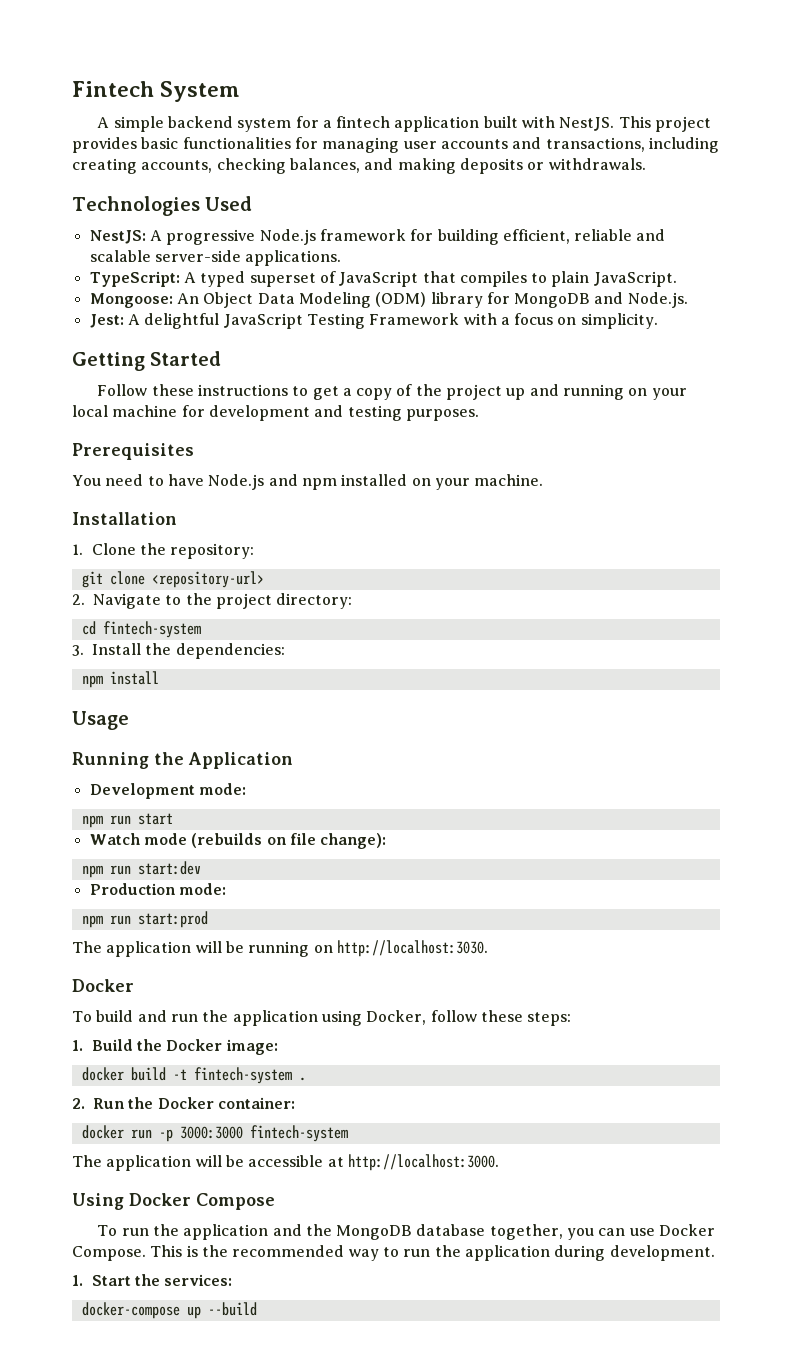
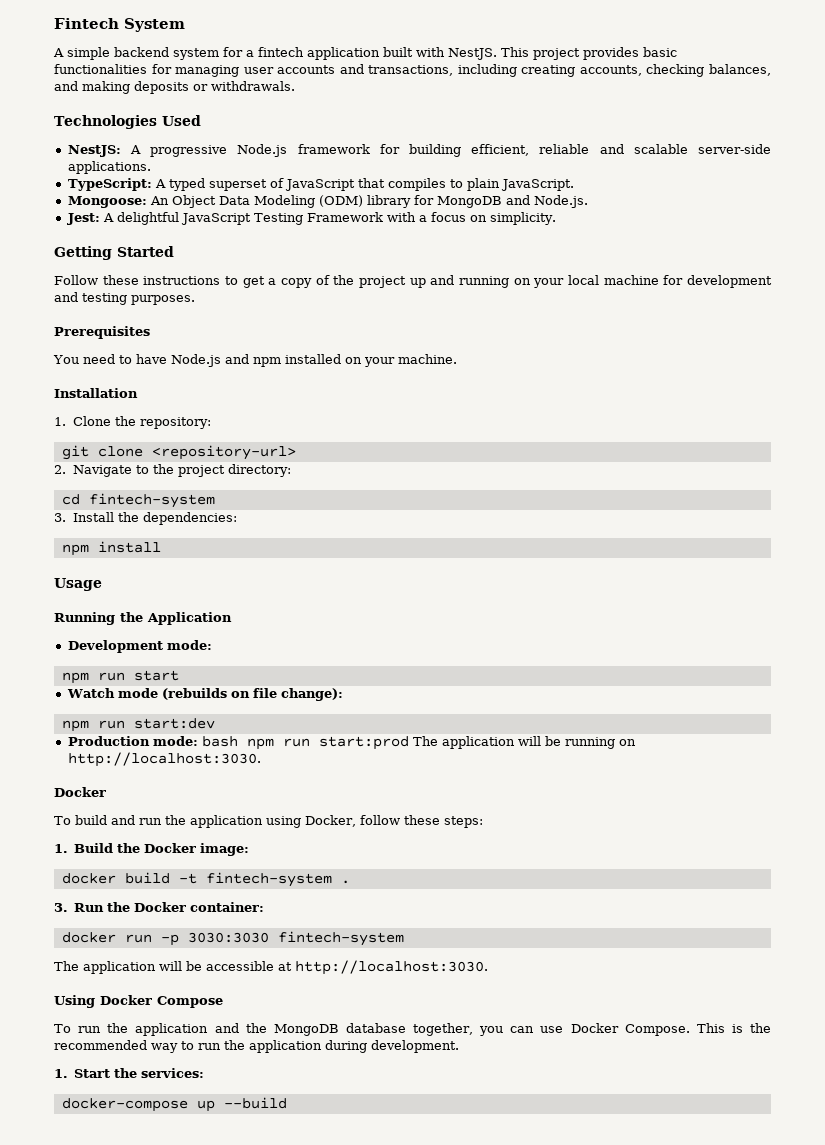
- Production mode:
- npm run start:prod
- The application will be running on http://localhost:3030.
+ Production mode: bash npm run start:prod The application will be running on http://localhost:3030.
- 2. Run the Docker container:
+ 3. Run the Docker container:
- docker run -p 3000:3000 fintech-system
+ docker run -p 3030:3030 fintech-system
- The application will be accessible at http://localhost:3000.
+ The application will be accessible at http://localhost:3030.

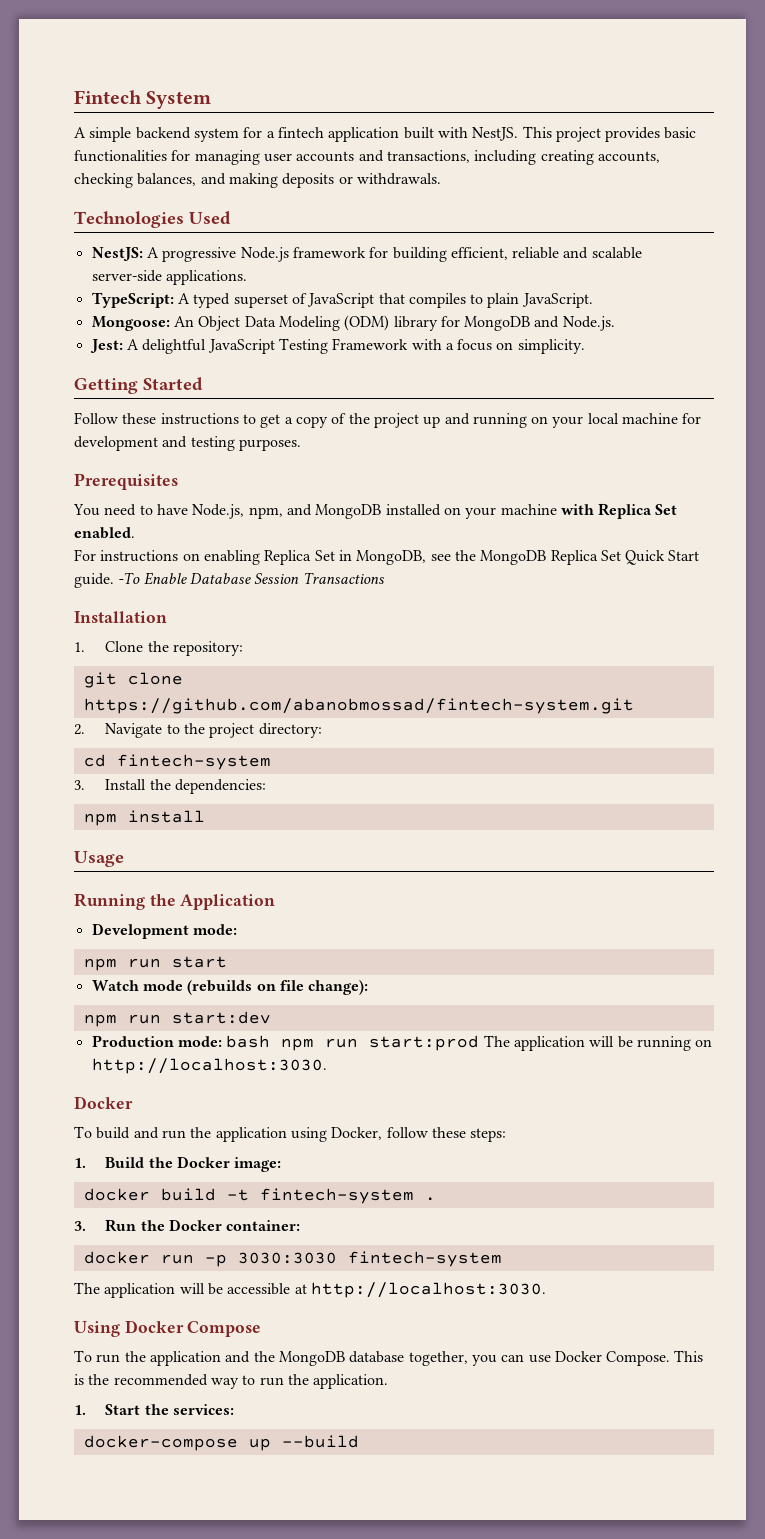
- You need to have Node.js and npm installed on your machine.
+ You need to have Node.js, npm, and MongoDB installed on your machine with Replica Set enabled.
+ For instructions on enabling Replica Set in MongoDB, see the MongoDB Replica Set Quick Start guide. -To Enable Database Session Transactions
- git clone <repository-url>
+ git clone https://github.com/abanobmossad/fintech-system.git
- This is the recommended way to run the application during development.
+ This is the recommended way to run the application.

